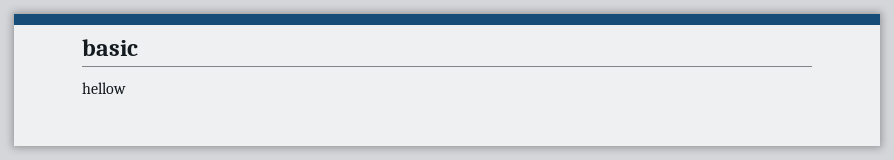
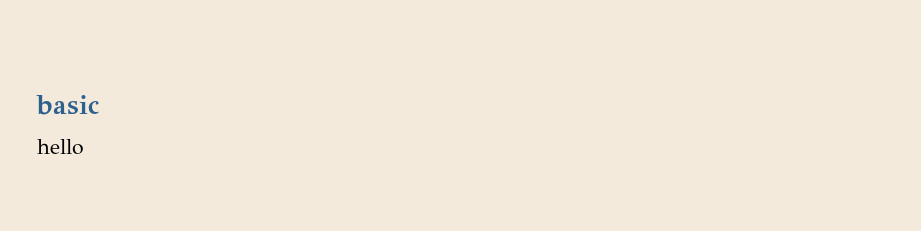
- hellow
+ hello

